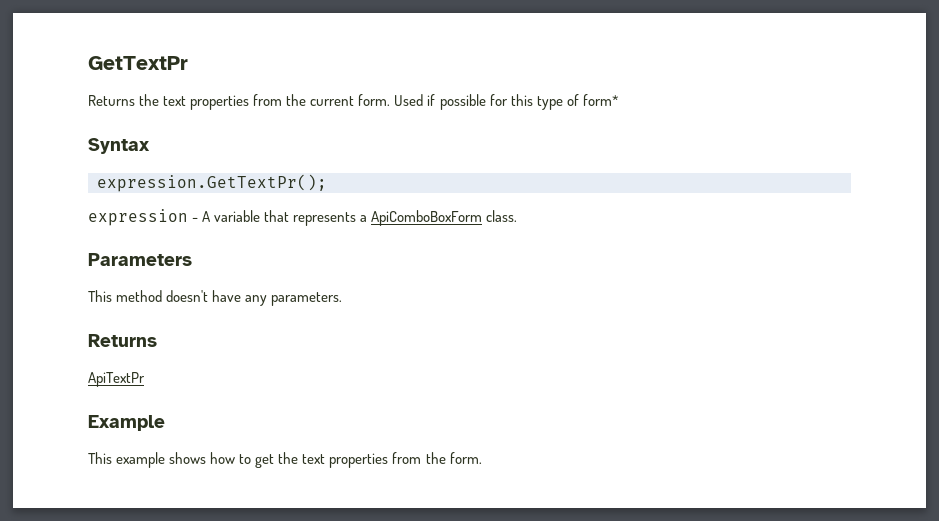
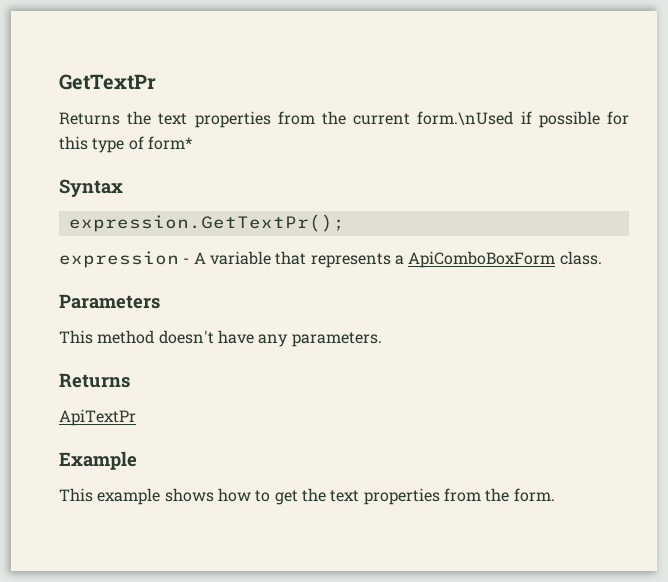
- Returns the text properties from the current form. Used if possible for this type of form*
+ Returns the text properties from the current form.\nUsed if possible for this type of form*

